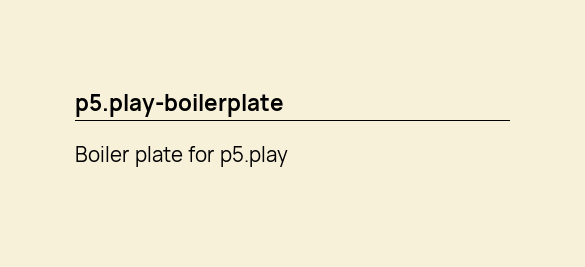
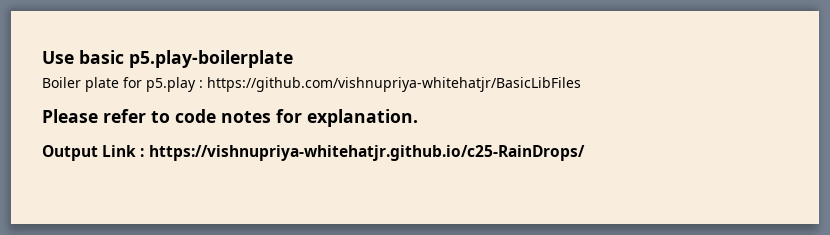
- p5.play-boilerplate
+ Use basic p5.play-boilerplate
- Boiler plate for p5.play
+ Boiler plate for p5.play : https://github.com/vishnupriya-whitehatjr/BasicLibFiles
+ Please refer to code notes for explanation.
+ Output Link : https://vishnupriya-whitehatjr.github.io/c25-RainDrops/

